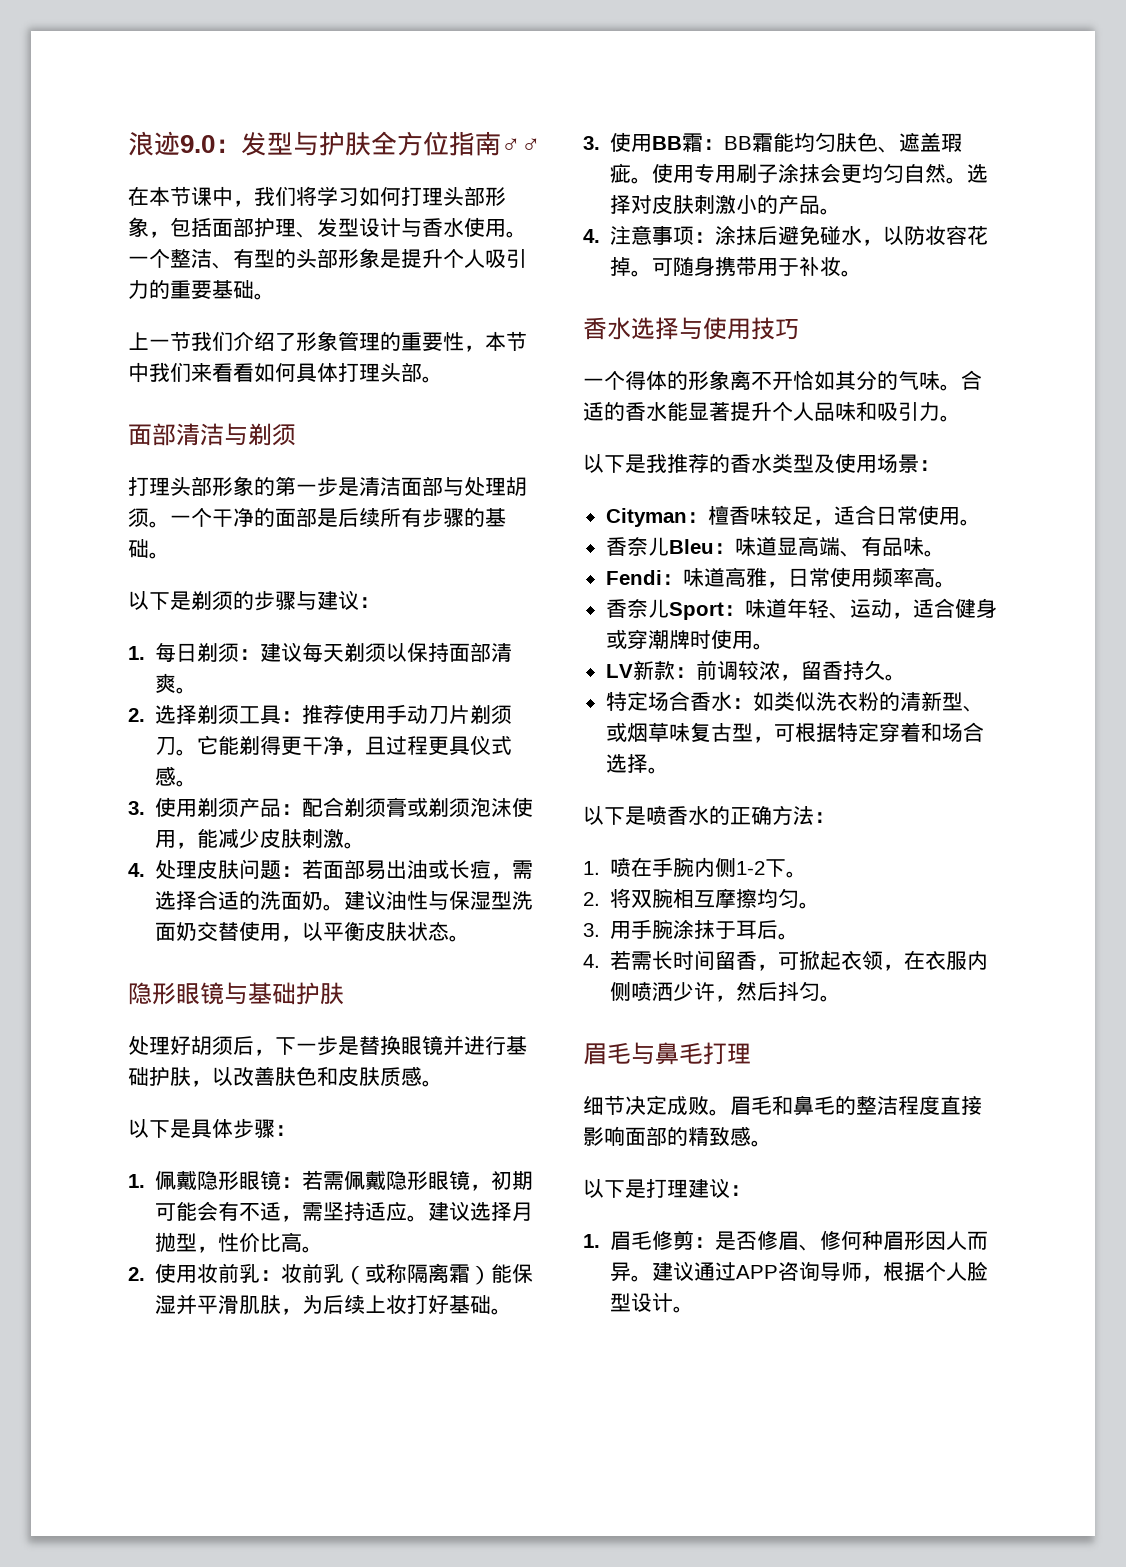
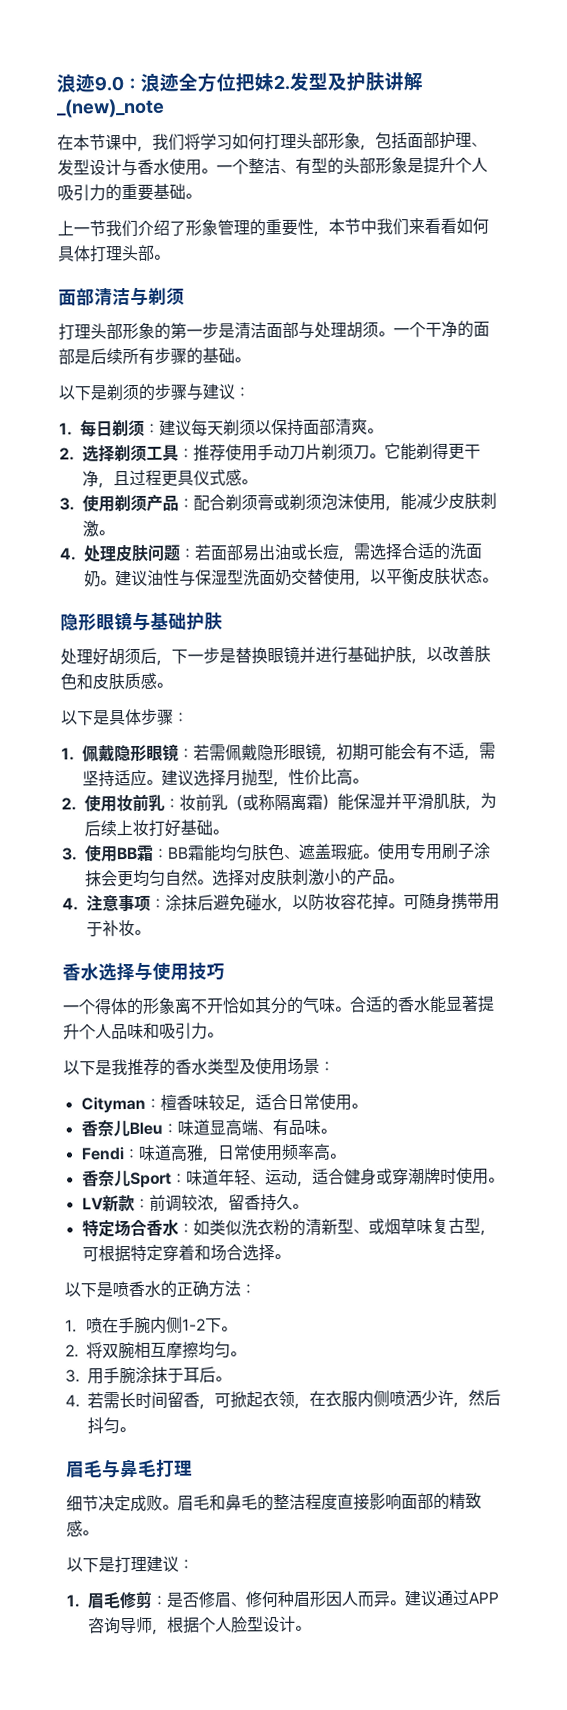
- 浪迹9.0：发型与护肤全方位指南♂♂
+ 浪迹9.0：浪迹全方位把妹2.发型及护肤讲解_(new)_note

